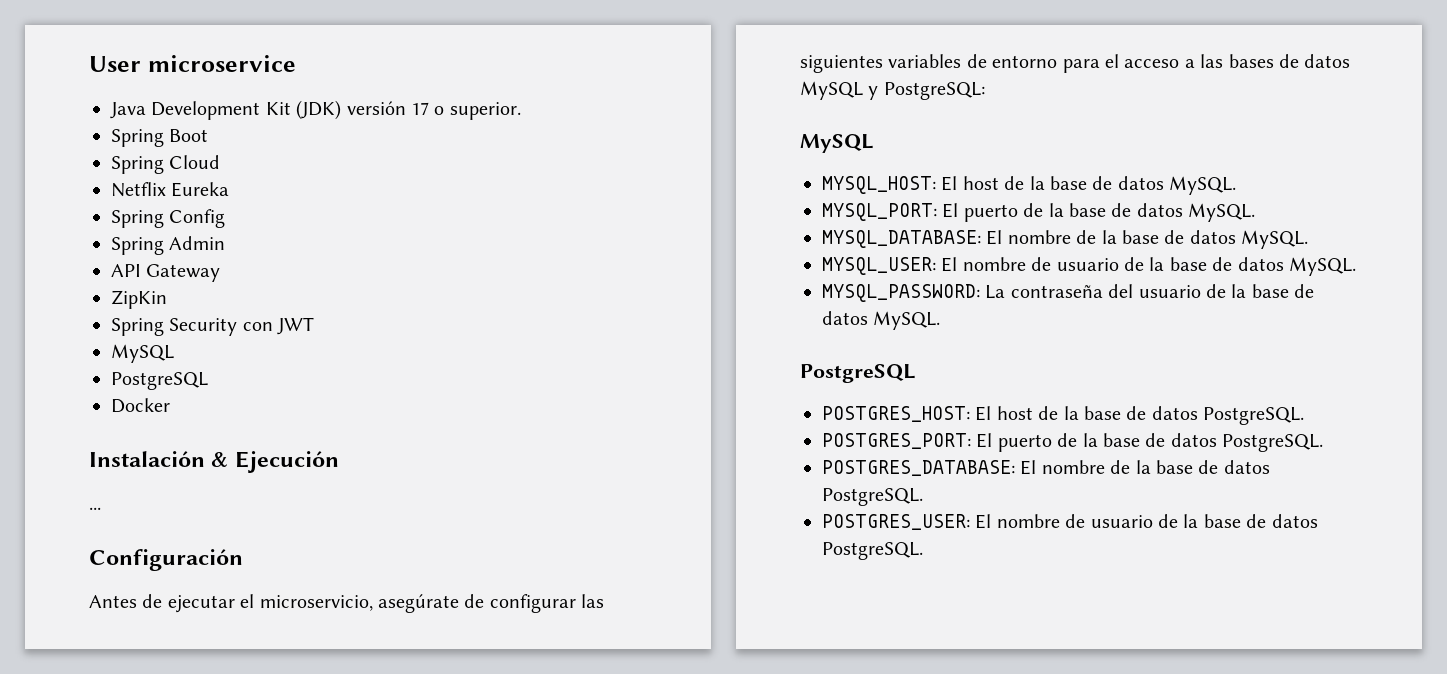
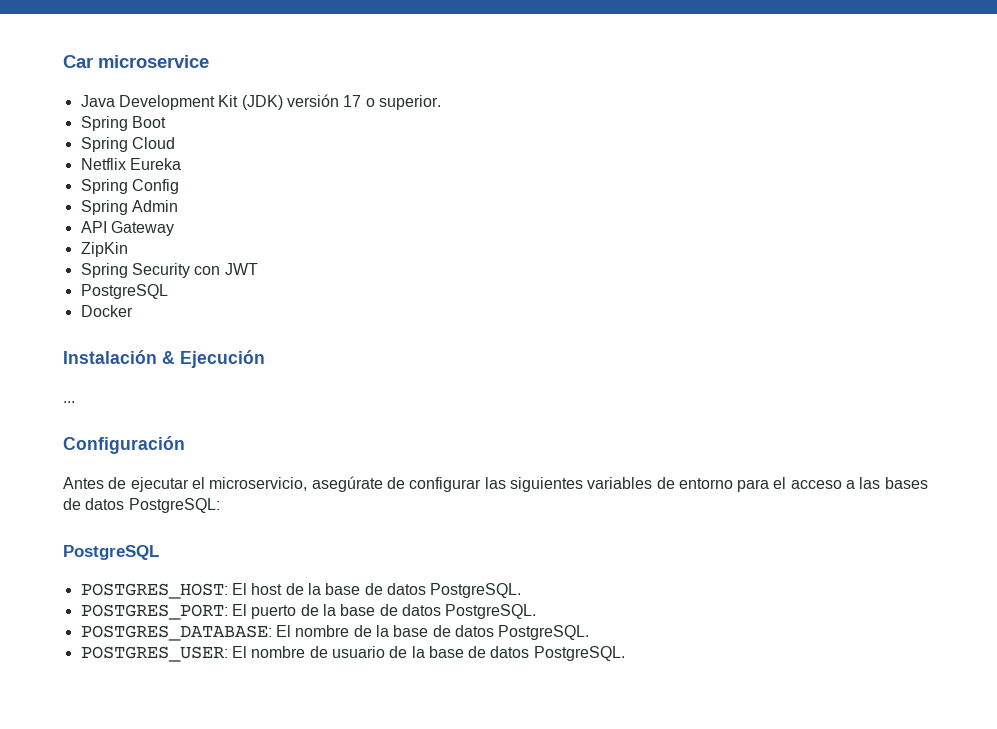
- User microservice
+ Car microservice
  Spring Security con JWT
- MySQL
- Antes de ejecutar el microservicio, asegúrate de configurar las siguientes variables de entorno para el acceso a las bases de datos MySQL y PostgreSQL:
- MySQL
- MYSQL_HOST: El host de la base de datos MySQL.
- MYSQL_PORT: El puerto de la base de datos MySQL.
- MYSQL_DATABASE: El nombre de la base de datos MySQL.
- MYSQL_USER: El nombre de usuario de la base de datos MySQL.
- MYSQL_PASSWORD: La contraseña del usuario de la base de datos MySQL.
+ Antes de ejecutar el microservicio, asegúrate de configurar las siguientes variables de entorno para el acceso a las bases de datos PostgreSQL:

